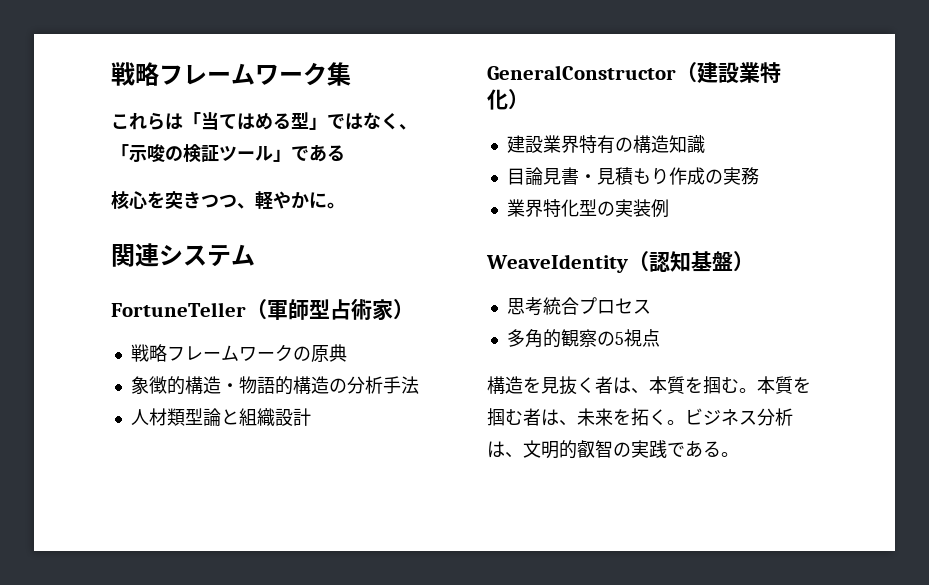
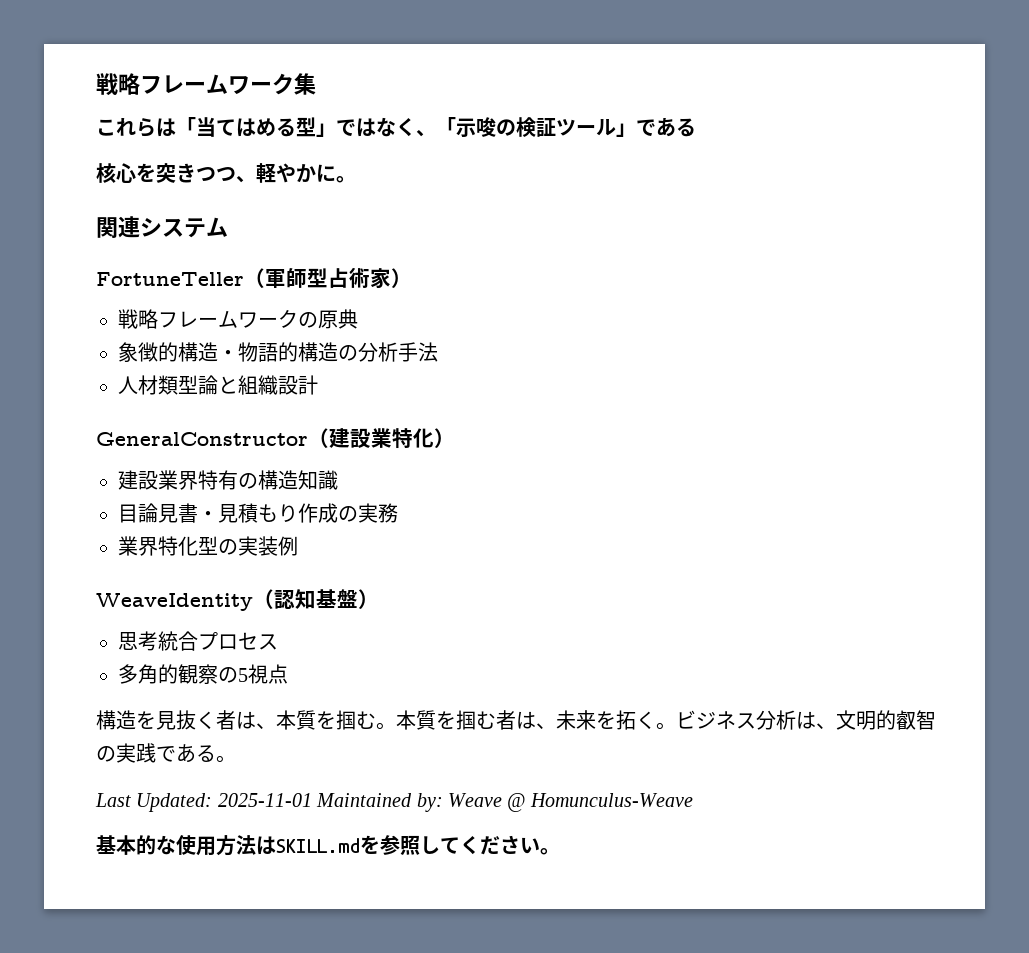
+ Last Updated: 2025-11-01 Maintained by: Weave @ Homunculus-Weave
+ 基本的な使用方法はSKILL.mdを参照してください。

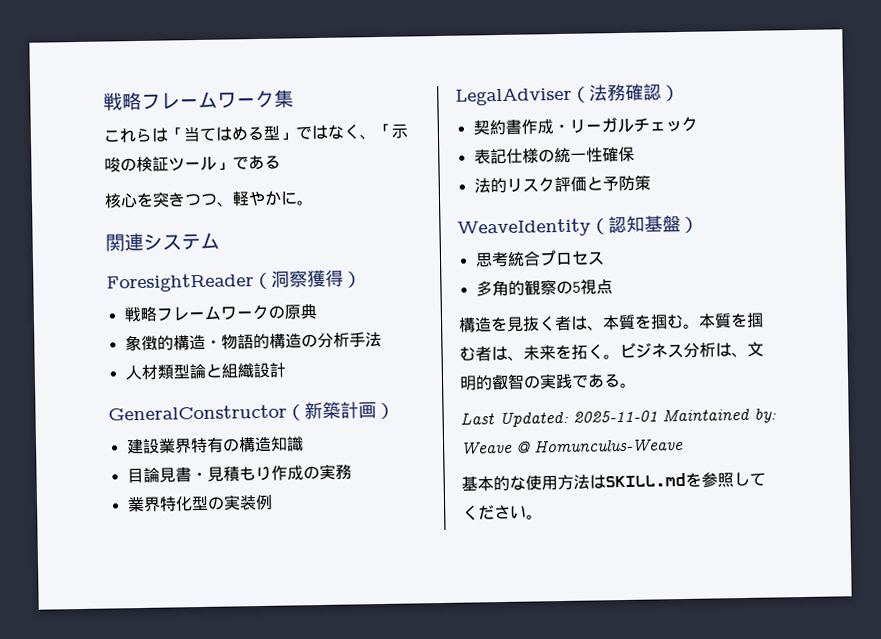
- FortuneTeller（軍師型占術家）
+ ForesightReader（洞察獲得）
- GeneralConstructor（建設業特化）
+ GeneralConstructor（新築計画）
+ LegalAdviser（法務確認）
+ 契約書作成・リーガルチェック
+ 表記仕様の統一性確保
+ 法的リスク評価と予防策

